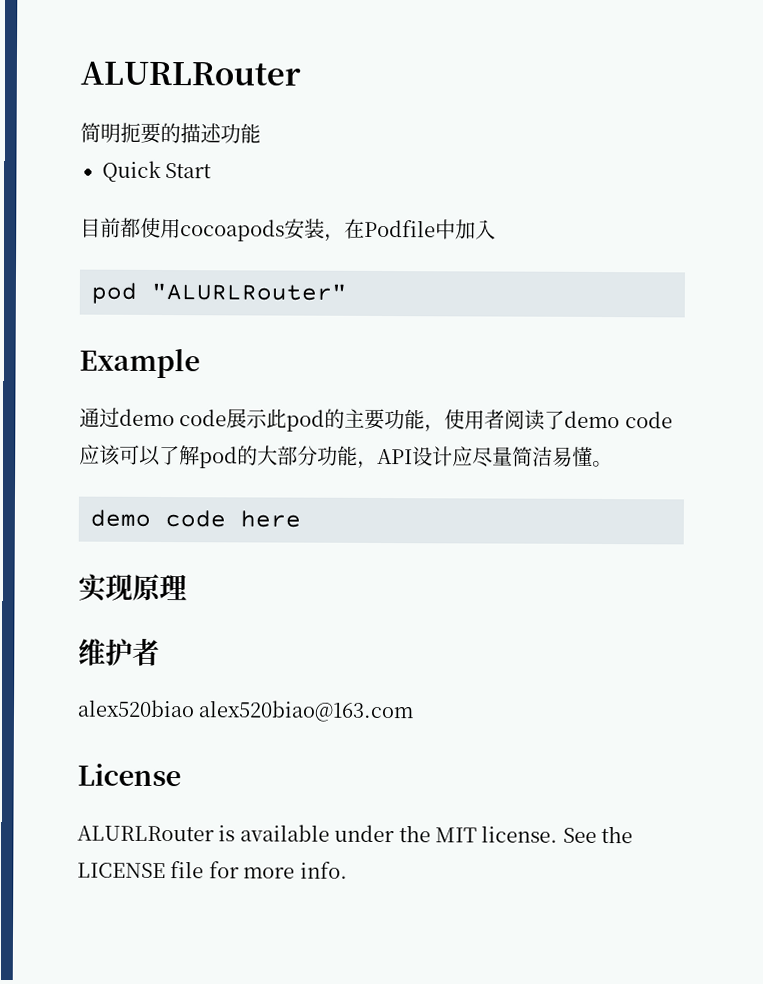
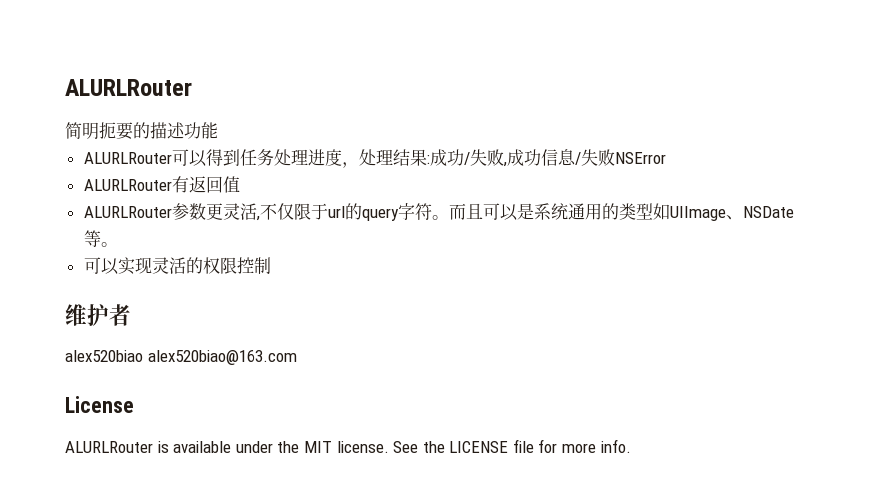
- Quick Start
- 目前都使用cocoapods安装，在Podfile中加入
- pod "ALURLRouter"
- Example
- 通过demo code展示此pod的主要功能，使用者阅读了demo code应该可以了解pod的大部分功能，API设计应尽量简洁易懂。
- demo code here
- 实现原理
+ ALURLRouter可以得到任务处理进度，处理结果:成功/失败,成功信息/失败NSError
+ ALURLRouter有返回值
+ ALURLRouter参数更灵活,不仅限于url的query字符。而且可以是系统通用的类型如UIImage、NSDate等。
+ 可以实现灵活的权限控制

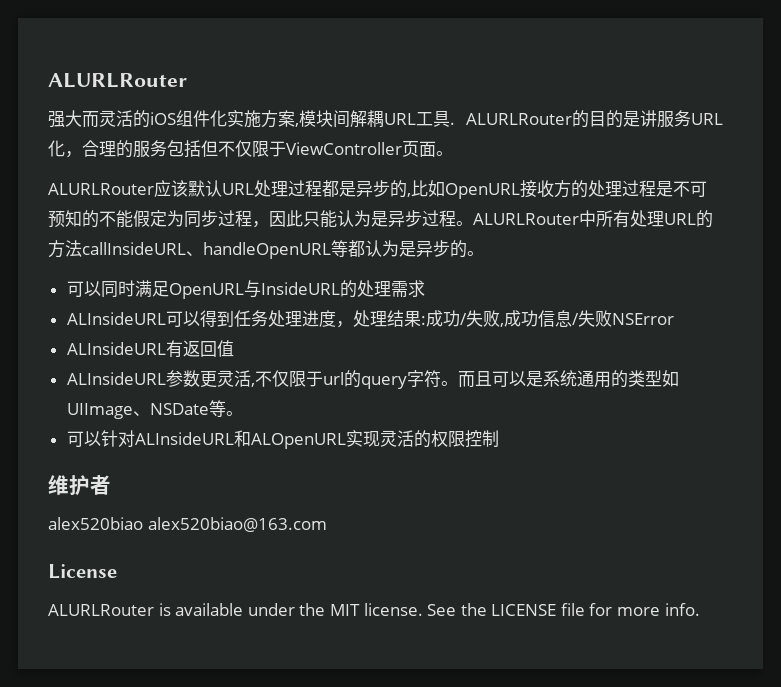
- 简明扼要的描述功能
- ALURLRouter可以得到任务处理进度，处理结果:成功/失败,成功信息/失败NSError
+ 强大而灵活的iOS组件化实施方案,模块间解耦URL工具. ALURLRouter的目的是讲服务URL化，合理的服务包括但不仅限于ViewController页面。
+ ALURLRouter应该默认URL处理过程都是异步的,比如OpenURL接收方的处理过程是不可预知的不能假定为同步过程，因此只能认为是异步过程。ALURLRouter中所有处理URL的方法callInsideURL、handleOpenURL等都认为是异步的。
+ 可以同时满足OpenURL与InsideURL的处理需求
+ ALInsideURL可以得到任务处理进度，处理结果:成功/失败,成功信息/失败NSError
- ALURLRouter有返回值
+ ALInsideURL有返回值
- ALURLRouter参数更灵活,不仅限于url的query字符。
+ ALInsideURL参数更灵活,不仅限于url的query字符。
- 可以实现灵活的权限控制
+ 可以针对ALInsideURL和ALOpenURL实现灵活的权限控制

